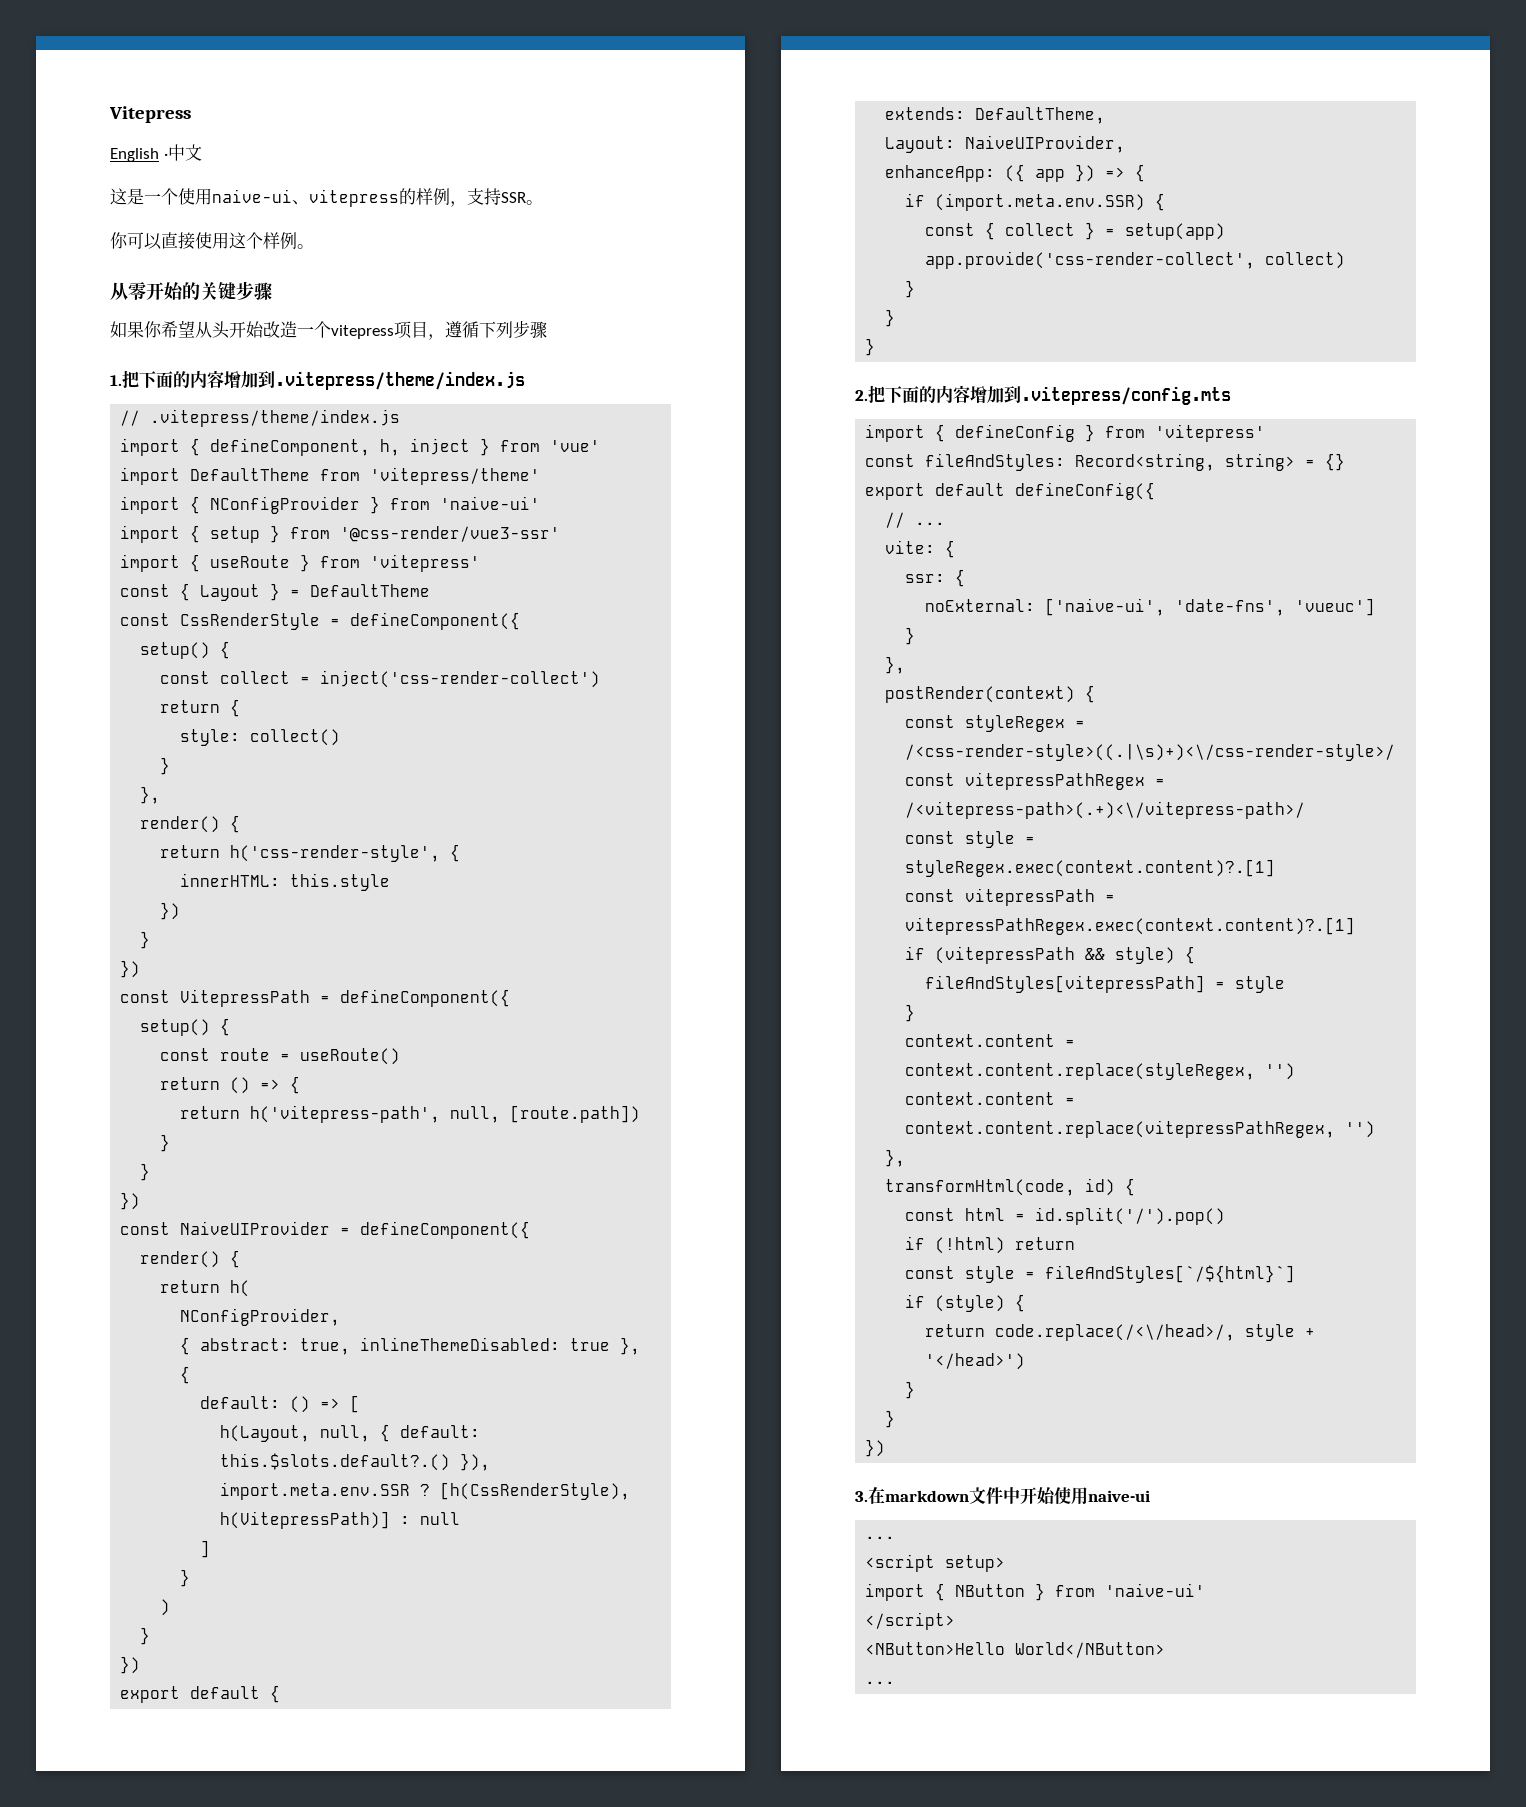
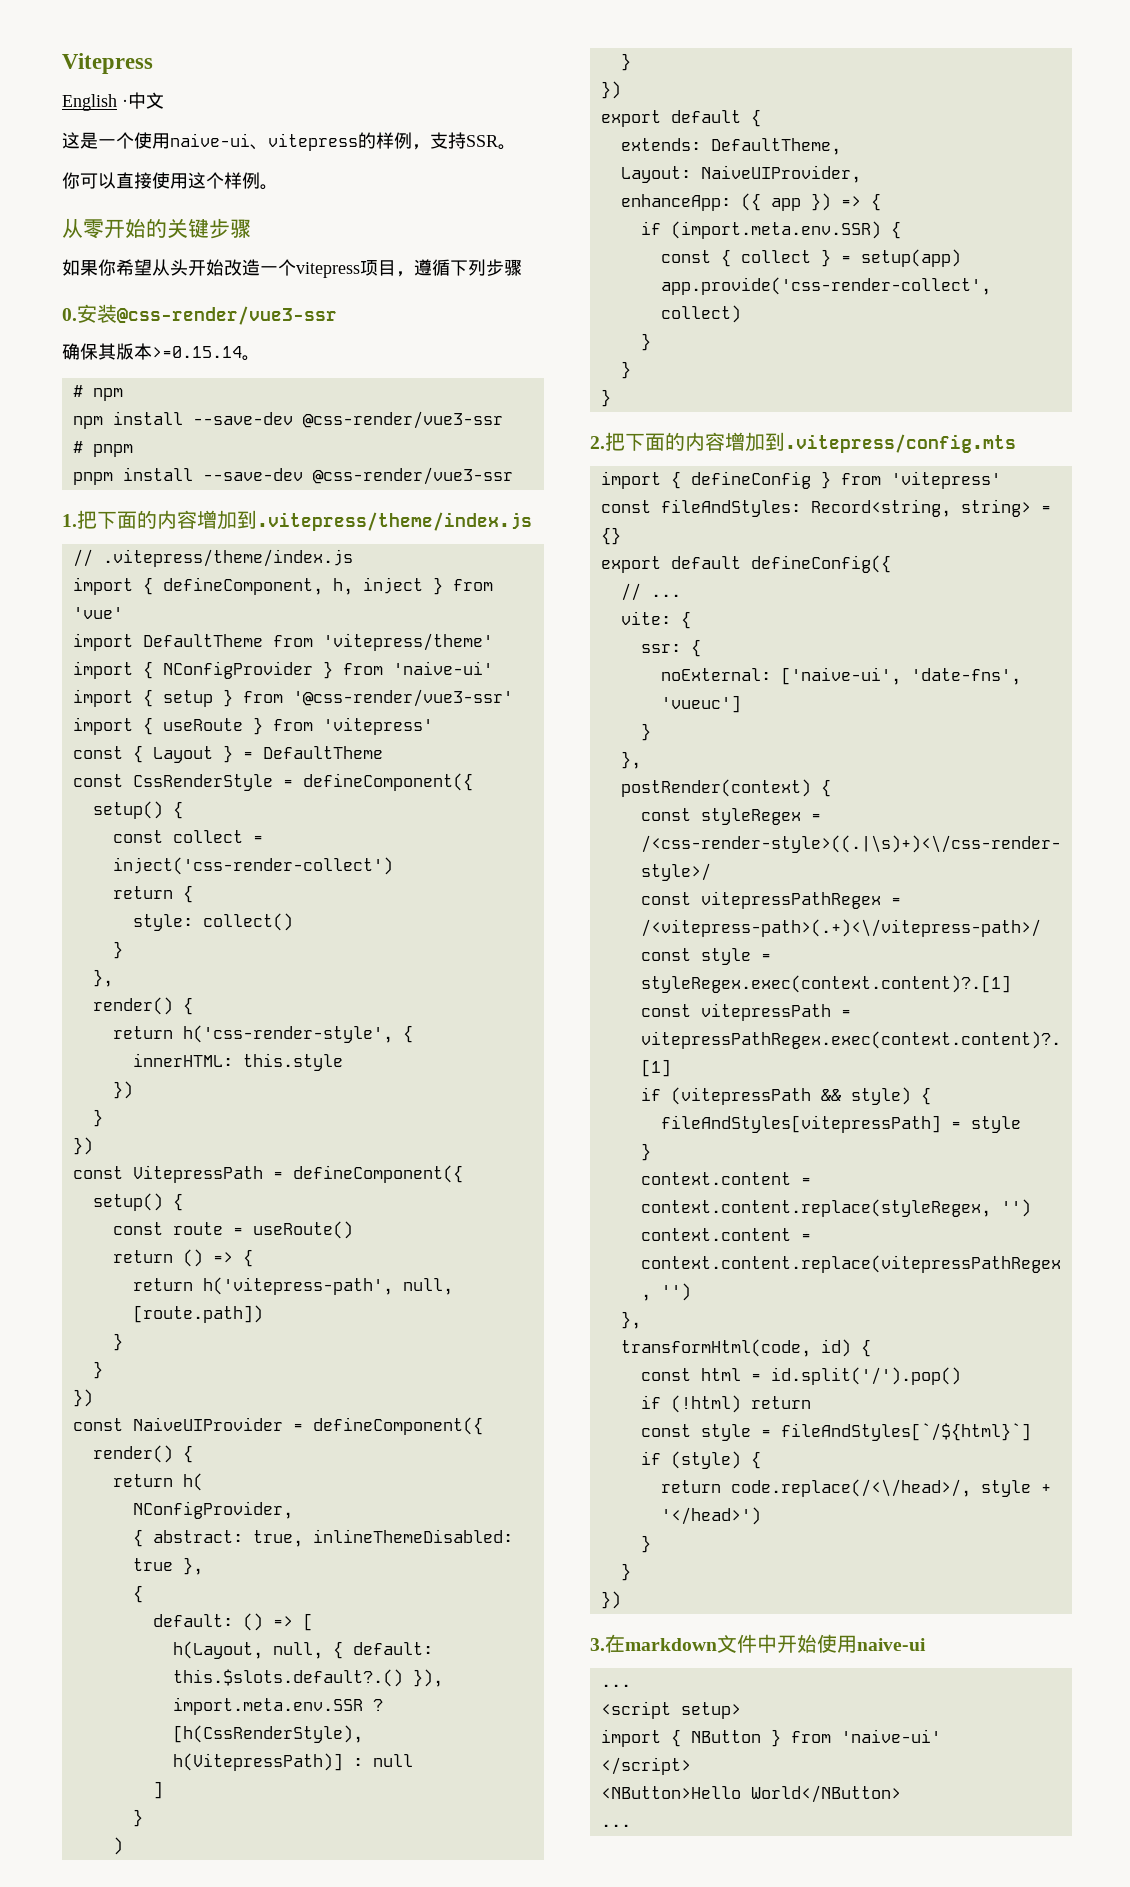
+ 0.安装@css-render/vue3-ssr
+ 确保其版本>=0.15.14。
+ # npm
+ npm install --save-dev @css-render/vue3-ssr
+ # pnpm
+ pnpm install --save-dev @css-render/vue3-ssr

